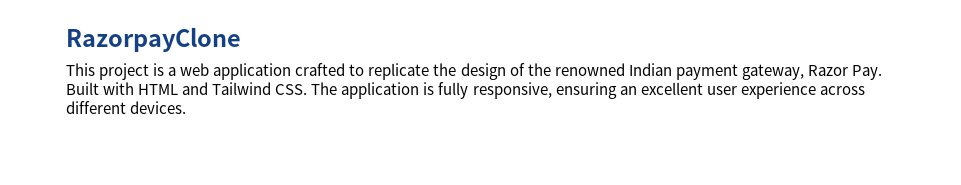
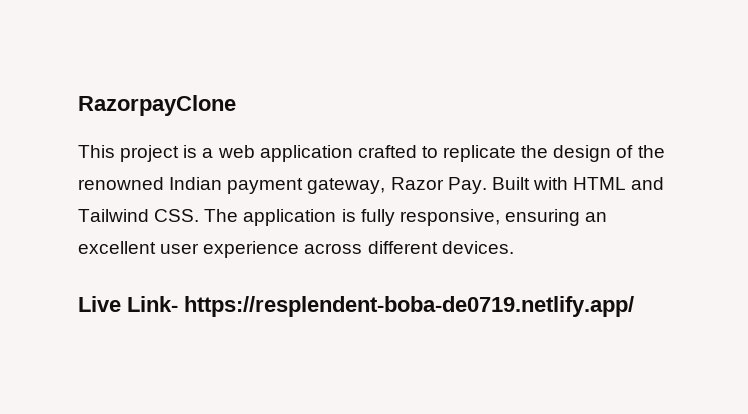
+ Live Link- https://resplendent-boba-de0719.netlify.app/

